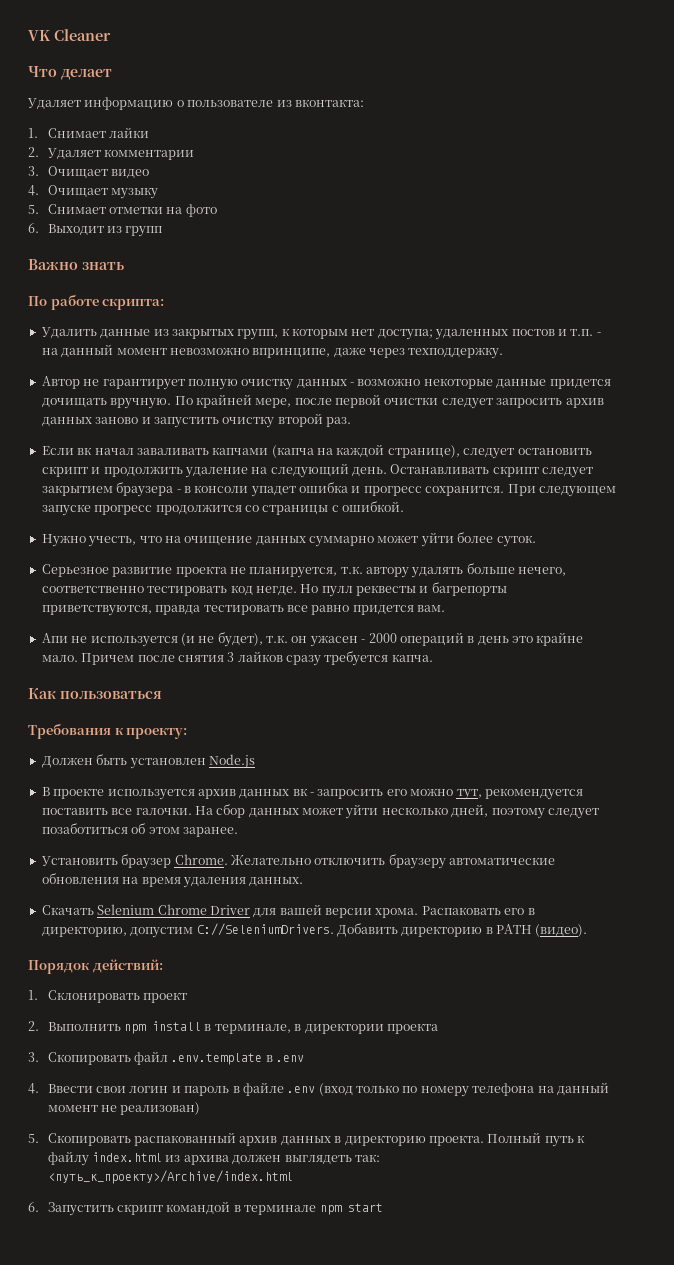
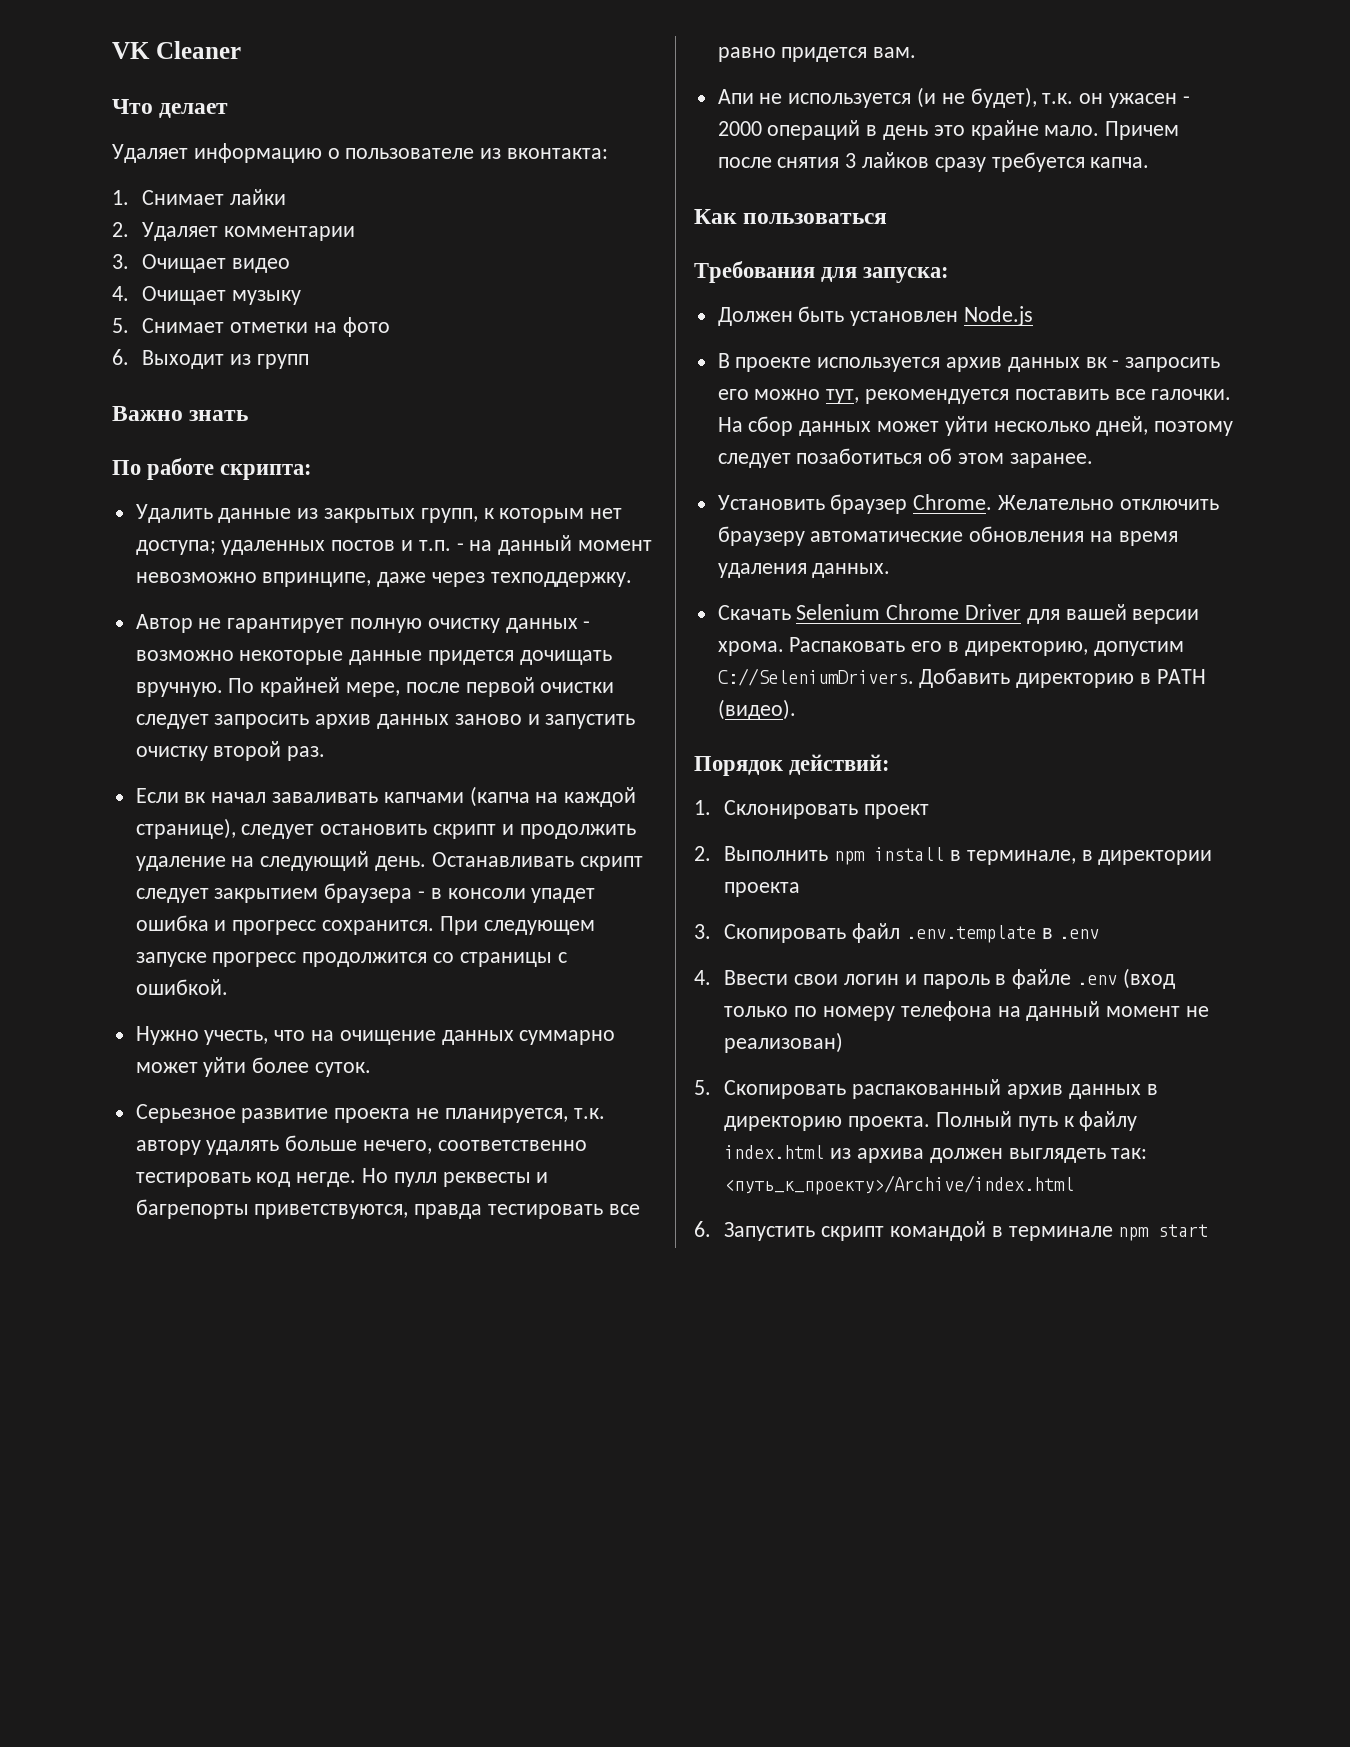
- Требования к проекту:
+ Требования для запуска:

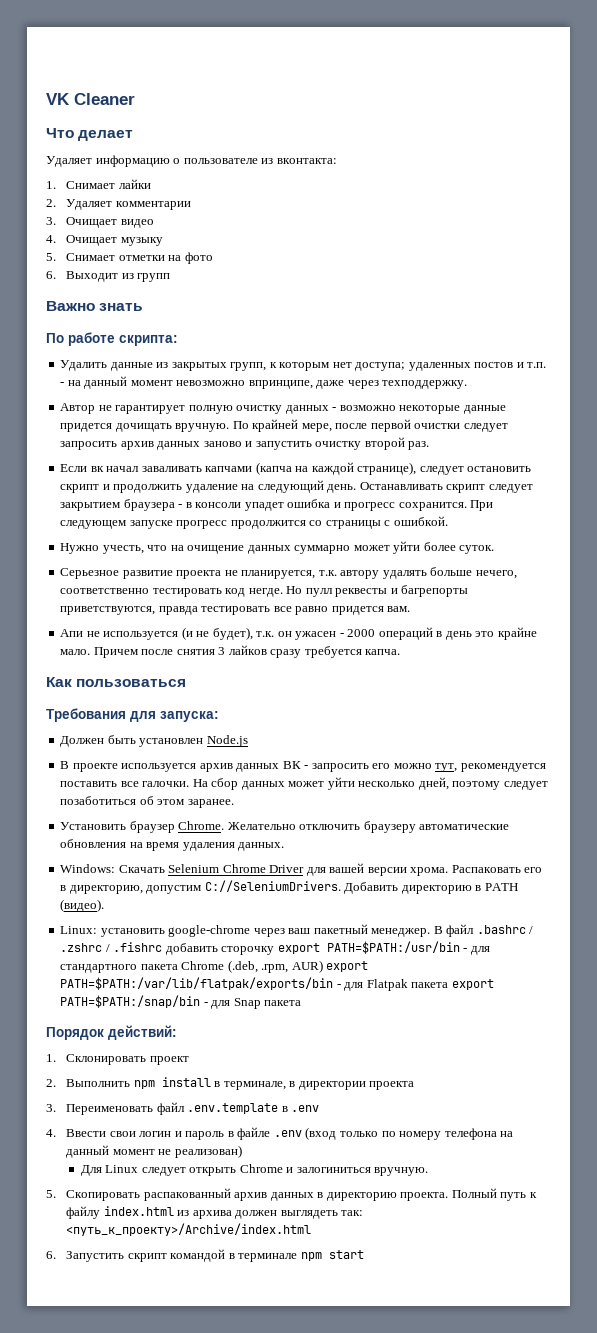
- В проекте используется архив данных вк - запросить его можно тут, рекомендуется поставить все галочки.
+ В проекте используется архив данных ВК - запросить его можно тут, рекомендуется поставить все галочки.
- Скачать Selenium Chrome Driver для вашей версии хрома.
+ Windows: Скачать Selenium Chrome Driver для вашей версии хрома.
+ Linux: установить google-chrome через ваш пакетный менеджер. В файл .bashrc / .zshrc / .fishrc добавить сторочку export PATH=$PATH:/usr/bin - для стандартного пакета Chrome (.deb, .rpm, AUR) export PATH=$PATH:/var/lib/flatpak/exports/bin - для Flatpak пакета export PATH=$PATH:/snap/bin - для Snap пакета
- 3. Скопировать файл .env.template в .env
+ 3. Переименовать файл .env.template в .env
+ Для Linux следует открыть Chrome и залогиниться вручную.

